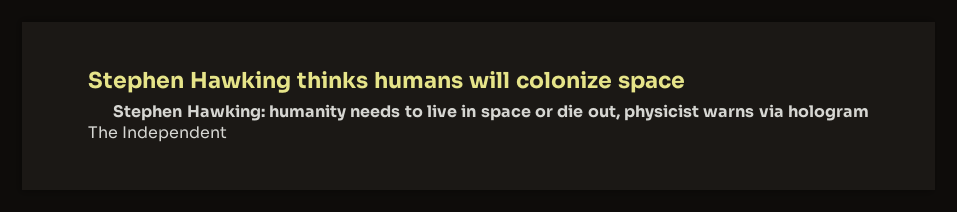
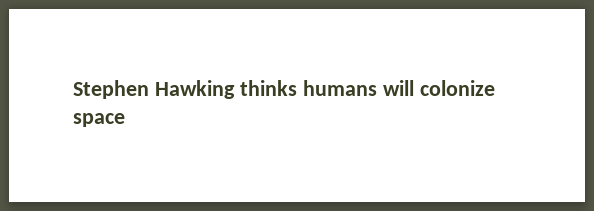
- Stephen Hawking: humanity needs to live in space or die out, physicist warns via hologram The Independent

